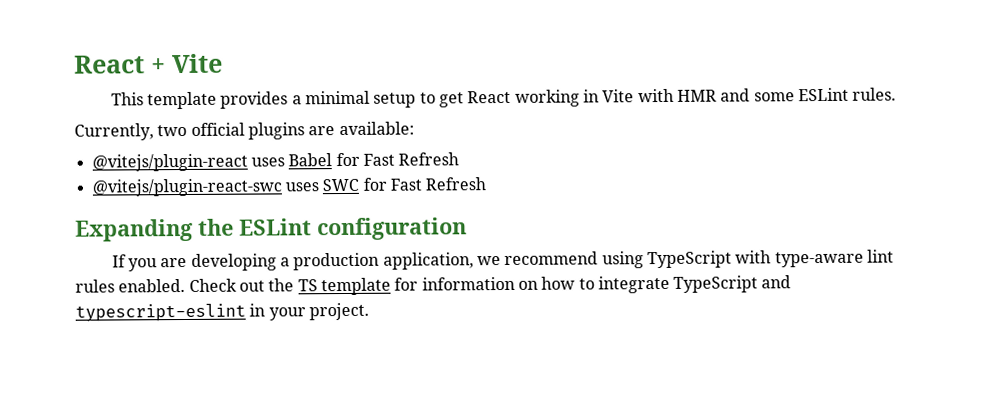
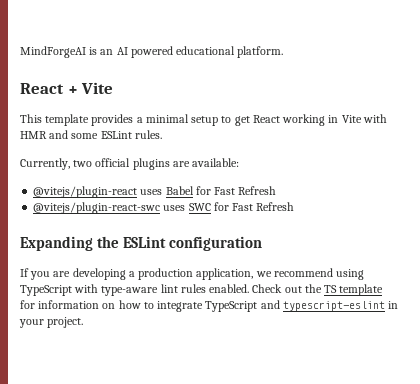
+ MindForgeAI is an AI powered educational platform.

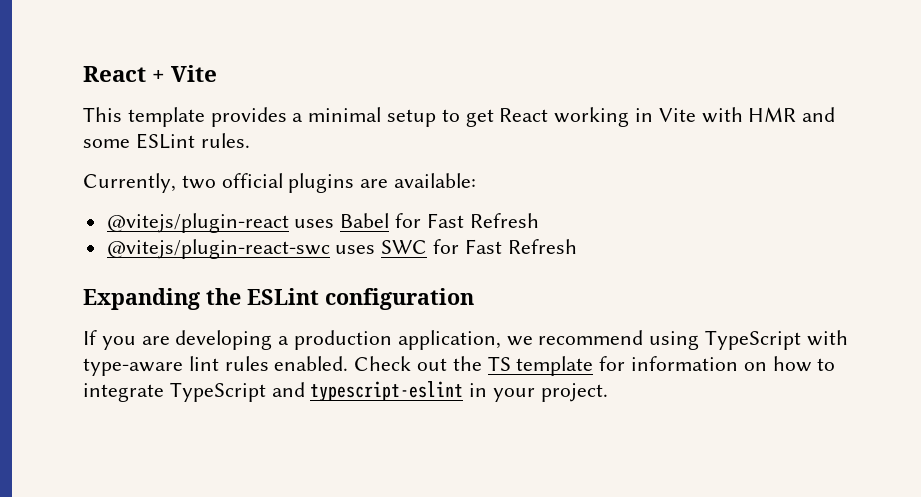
- MindForgeAI is an AI powered educational platform.

